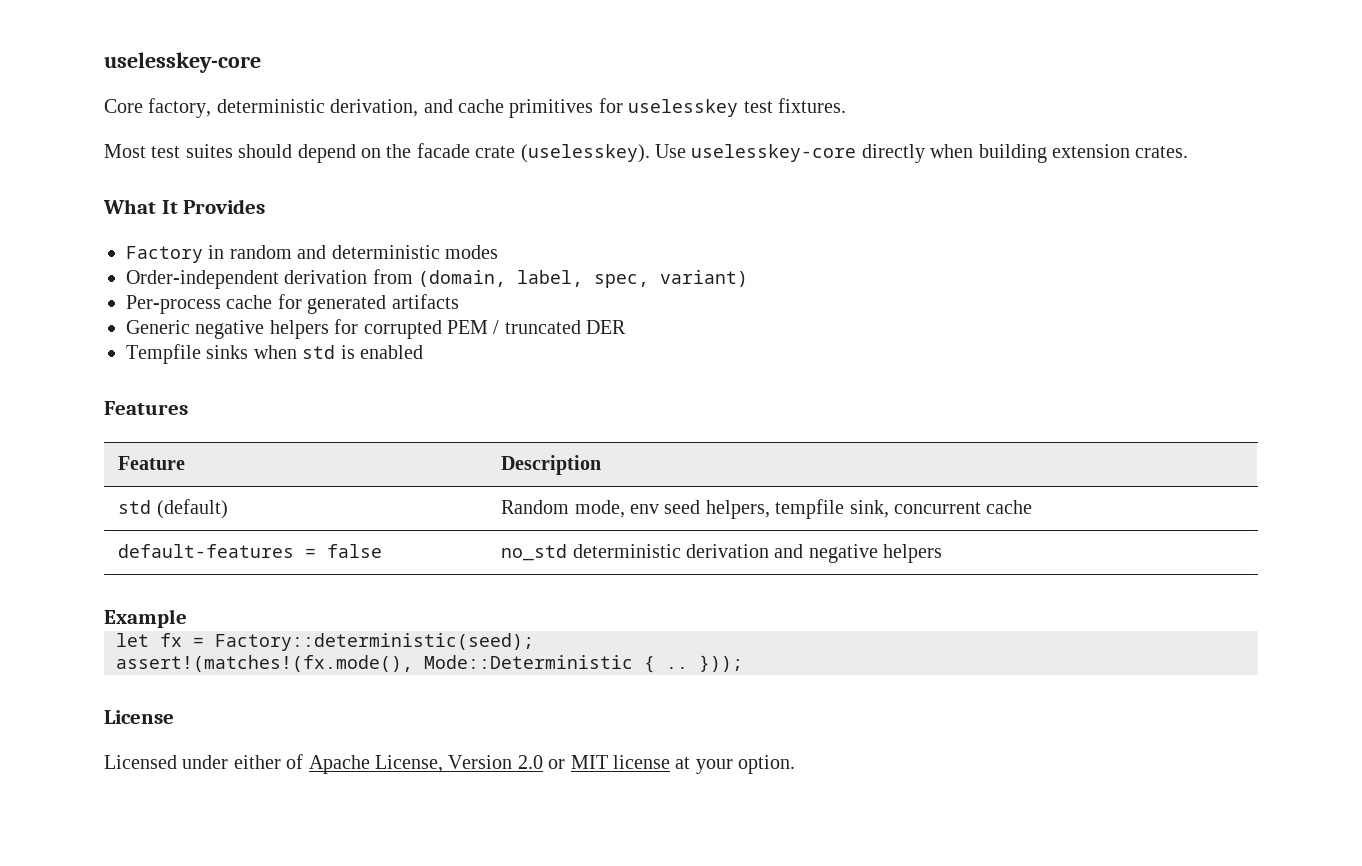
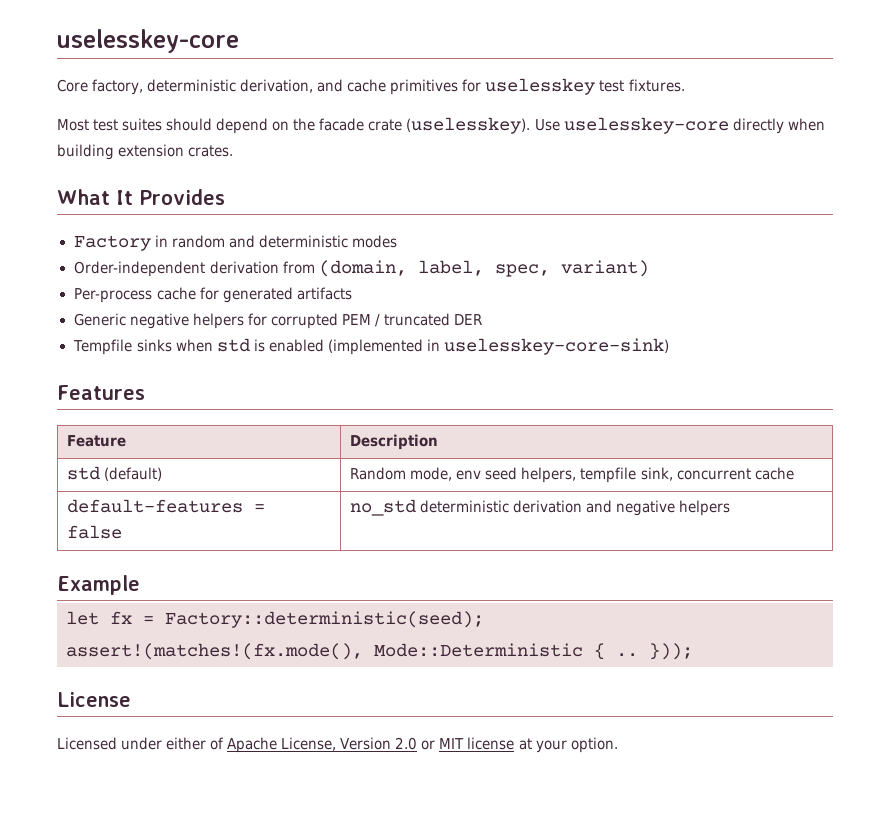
- Tempfile sinks when std is enabled
+ Tempfile sinks when std is enabled (implemented in uselesskey-core-sink)

